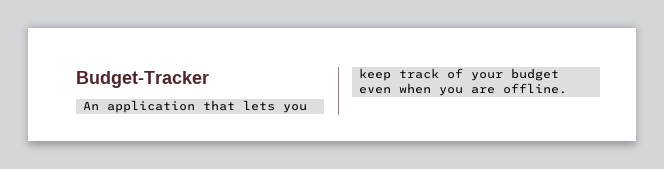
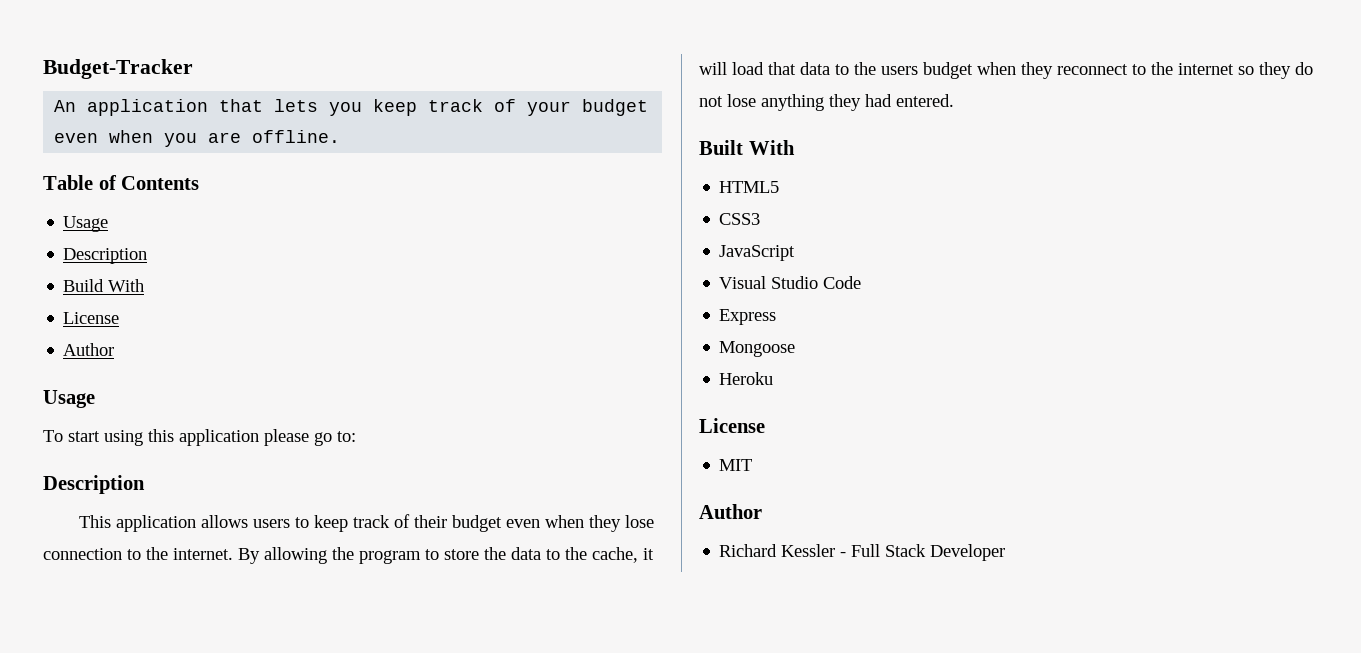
+ Table of Contents
+ Usage
+ Description
+ Build With
+ License
+ Author
+ Usage
+ To start using this application please go to:
+ Description
+ This application allows users to keep track of their budget even when they lose connection to the internet. By allowing the program to store the data to the cache, it will load that data to the users budget when they reconnect to the internet so they do not lose anything they had entered.
+ Built With
+ HTML5
+ CSS3
+ JavaScript
+ Visual Studio Code
+ Express
+ Mongoose
+ Heroku
+ License
+ MIT
+ Author
+ Richard Kessler - Full Stack Developer

